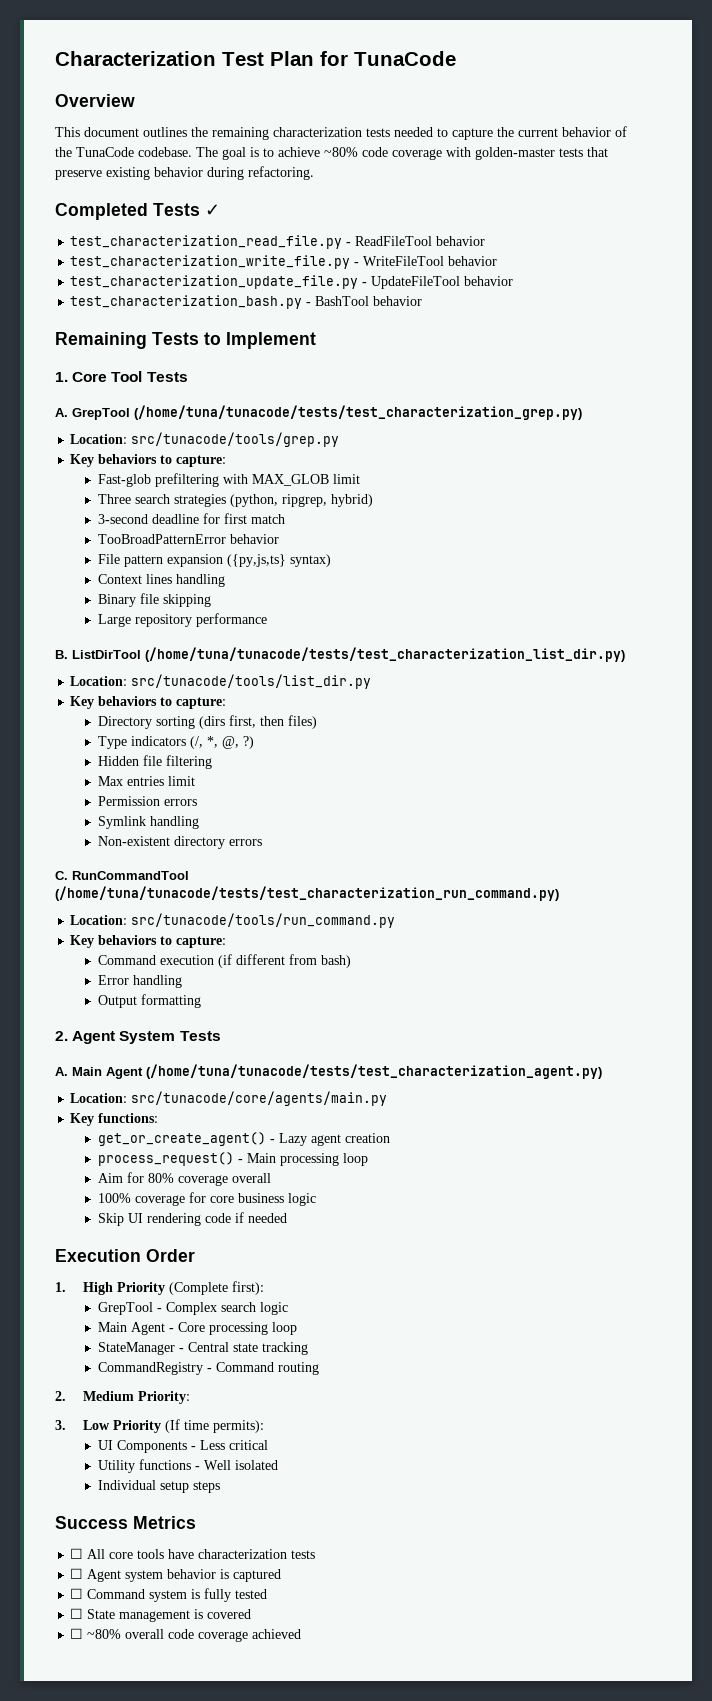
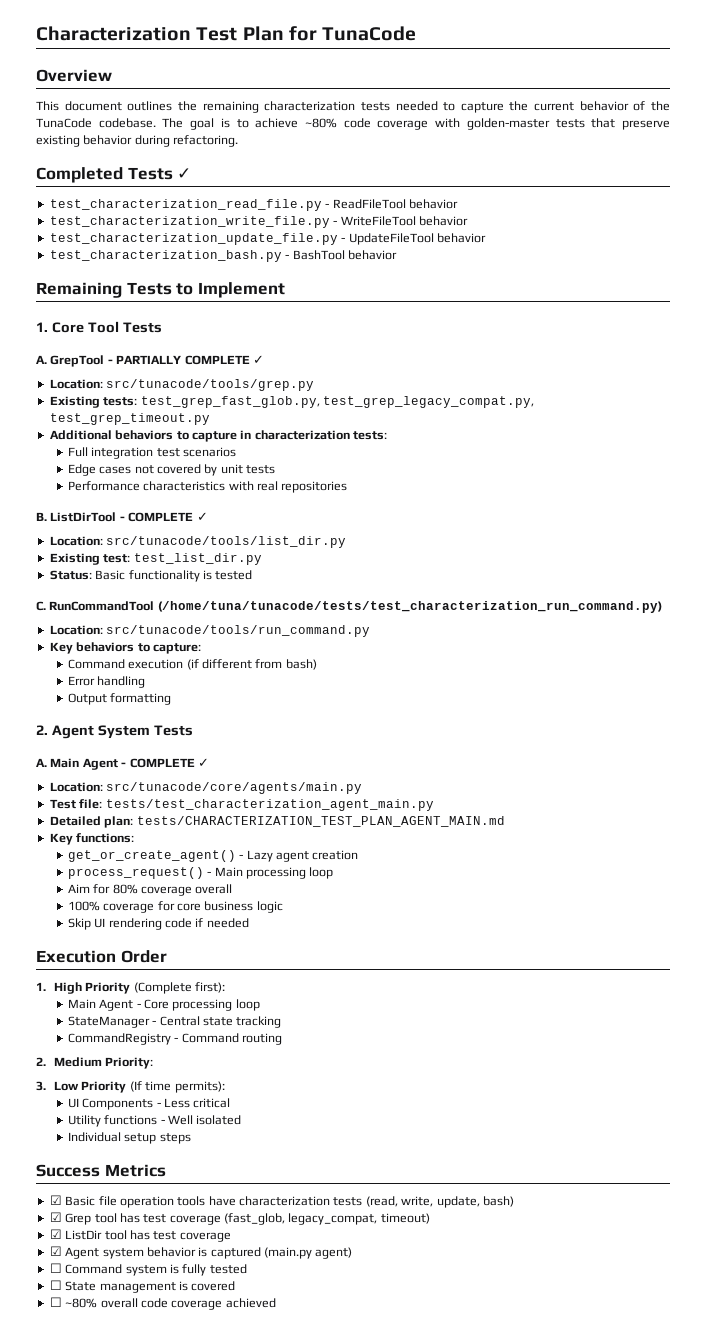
- A. GrepTool (/home/tuna/tunacode/tests/test_characterization_grep.py)
+ A. GrepTool - PARTIALLY COMPLETE ✓
  Location: src/tunacode/tools/grep.py
- Key behaviors to capture:
- Fast-glob prefiltering with MAX_GLOB limit
- Three search strategies (python, ripgrep, hybrid)
- 3-second deadline for first match
- TooBroadPatternError behavior
- File pattern expansion ({py,js,ts} syntax)
- Context lines handling
- Binary file skipping
- Large repository performance
+ Existing tests: test_grep_fast_glob.py, test_grep_legacy_compat.py, test_grep_timeout.py
+ Additional behaviors to capture in characterization tests:
+ Full integration test scenarios
+ Edge cases not covered by unit tests
+ Performance characteristics with real repositories
- B. ListDirTool (/home/tuna/tunacode/tests/test_characterization_list_dir.py)
+ B. ListDirTool - COMPLETE ✓
  Location: src/tunacode/tools/list_dir.py
- Key behaviors to capture:
- Directory sorting (dirs first, then files)
- Type indicators (/, *, @, ?)
- Hidden file filtering
- Max entries limit
- Permission errors
- Symlink handling
- Non-existent directory errors
+ Existing test: test_list_dir.py
+ Status: Basic functionality is tested
- A. Main Agent (/home/tuna/tunacode/tests/test_characterization_agent.py)
+ A. Main Agent - COMPLETE ✓
+ Test file: tests/test_characterization_agent_main.py
+ Detailed plan: tests/CHARACTERIZATION_TEST_PLAN_AGENT_MAIN.md
- GrepTool - Complex search logic
- ☐ All core tools have characterization tests
- ☐ Agent system behavior is captured
+ ☑ Basic file operation tools have characterization tests (read, write, update, bash)
+ ☑ Grep tool has test coverage (fast_glob, legacy_compat, timeout)
+ ☑ ListDir tool has test coverage
+ ☑ Agent system behavior is captured (main.py agent)

